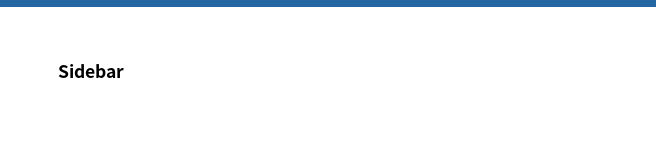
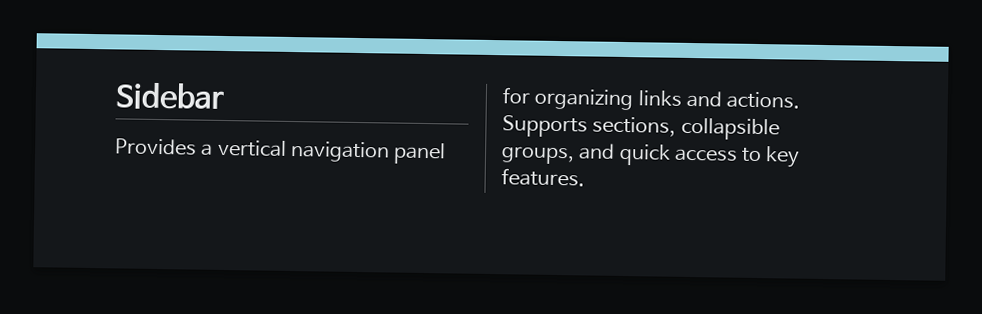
+ Provides a vertical navigation panel for organizing links and actions. Supports sections, collapsible groups, and quick access to key features.

